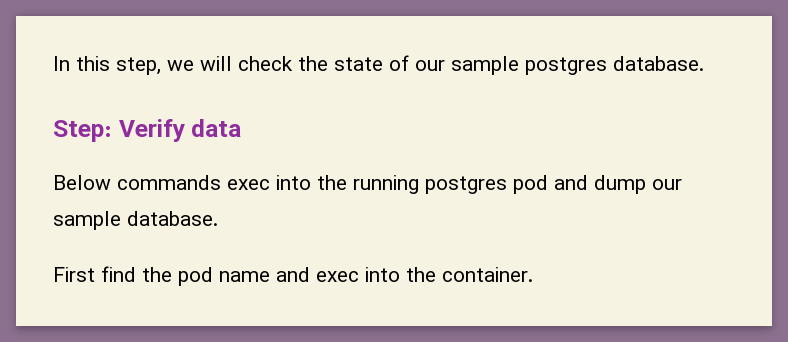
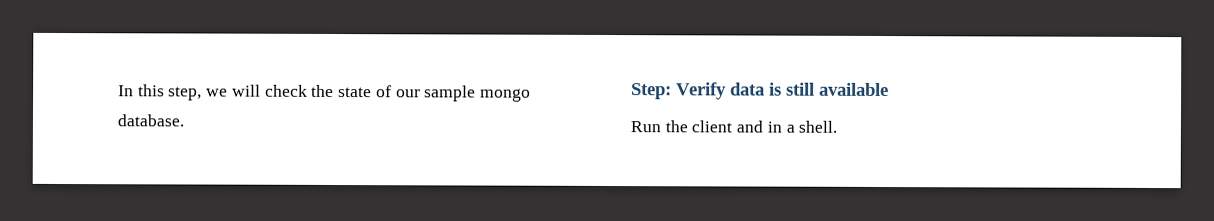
- In this step, we will check the state of our sample postgres database.
+ In this step, we will check the state of our sample mongo database.
- Step: Verify data
- Below commands exec into the running postgres pod and dump our sample database.
- First find the pod name and exec into the container.
+ Step: Verify data is still available
+ Run the client and in a shell.

